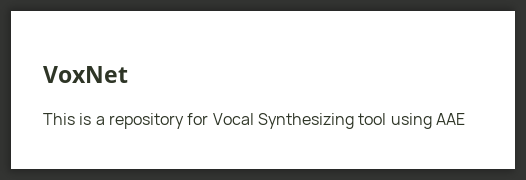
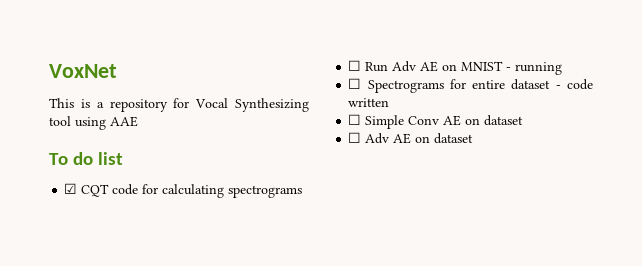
+ To do list
+ ☑ CQT code for calculating spectrograms
+ ☐ Run Adv AE on MNIST - running
+ ☐ Spectrograms for entire dataset - code written
+ ☐ Simple Conv AE on dataset
+ ☐ Adv AE on dataset

